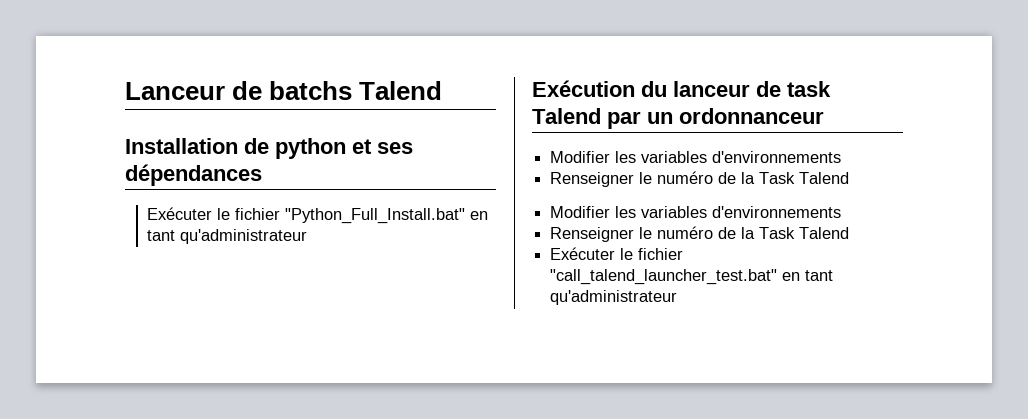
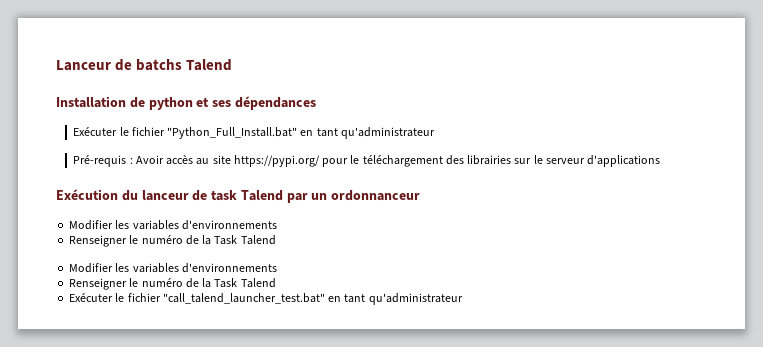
+ Pré-requis : Avoir accès au site https://pypi.org/ pour le téléchargement des librairies sur le serveur d'applications

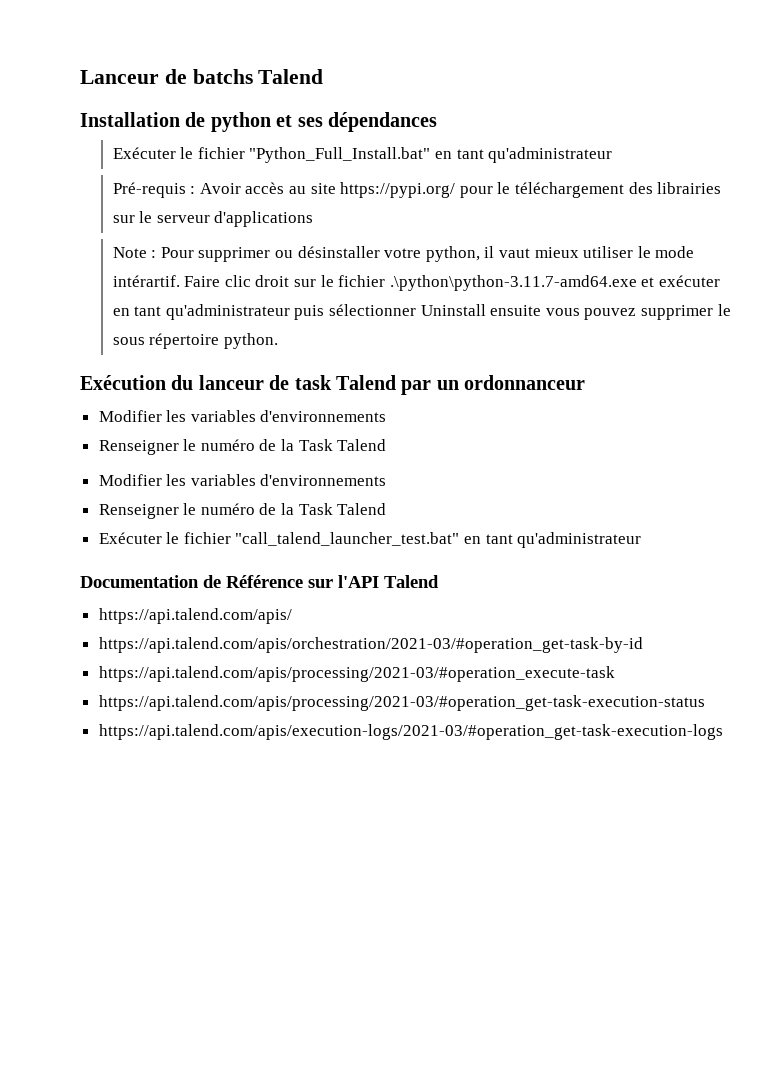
+ Note : Pour supprimer ou désinstaller votre python, il vaut mieux utiliser le mode intérartif. Faire clic droit sur le fichier .\python\python-3.11.7-amd64.exe et exécuter en tant qu'administrateur puis sélectionner Uninstall ensuite vous pouvez supprimer le sous répertoire python.
+ Documentation de Référence sur l'API Talend
+ https://api.talend.com/apis/
+ https://api.talend.com/apis/orchestration/2021-03/#operation_get-task-by-id
+ https://api.talend.com/apis/processing/2021-03/#operation_execute-task
+ https://api.talend.com/apis/processing/2021-03/#operation_get-task-execution-status
+ https://api.talend.com/apis/execution-logs/2021-03/#operation_get-task-execution-logs

